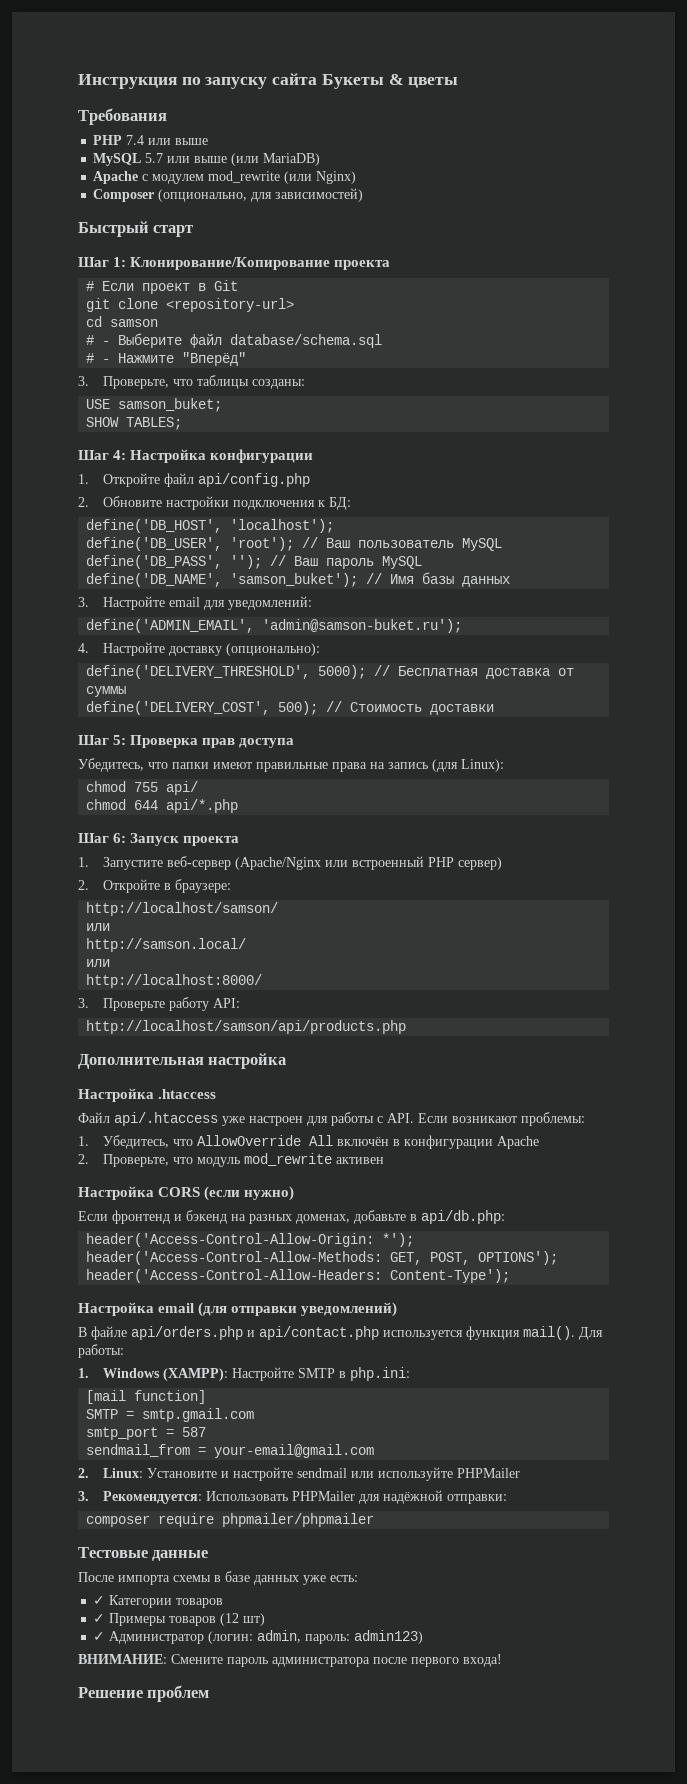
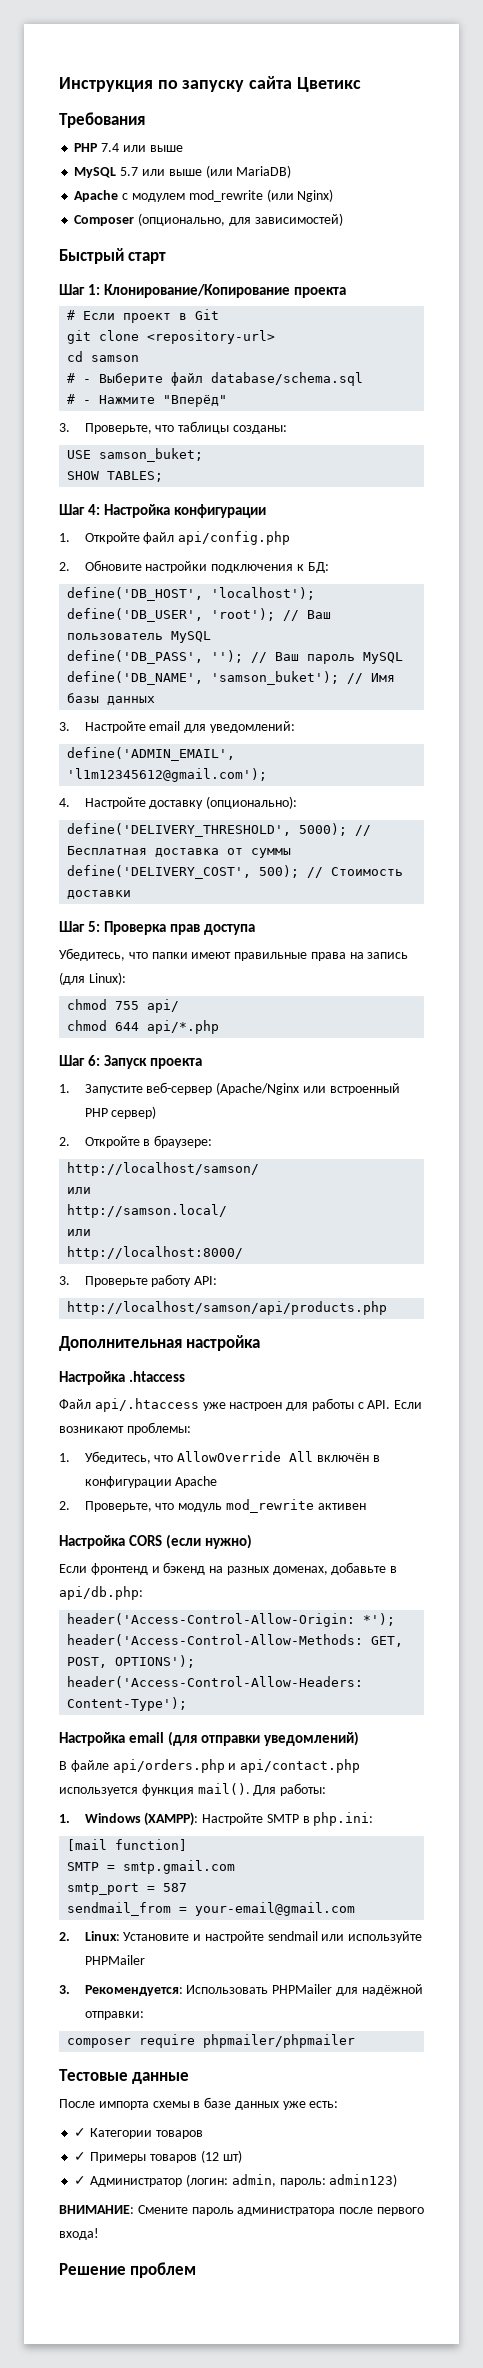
- Инструкция по запуску сайта Букеты & цветы
+ Инструкция по запуску сайта Цветикс
- define('ADMIN_EMAIL', 'admin@samson-buket.ru');
+ define('ADMIN_EMAIL', 'l1m12345612@gmail.com');

